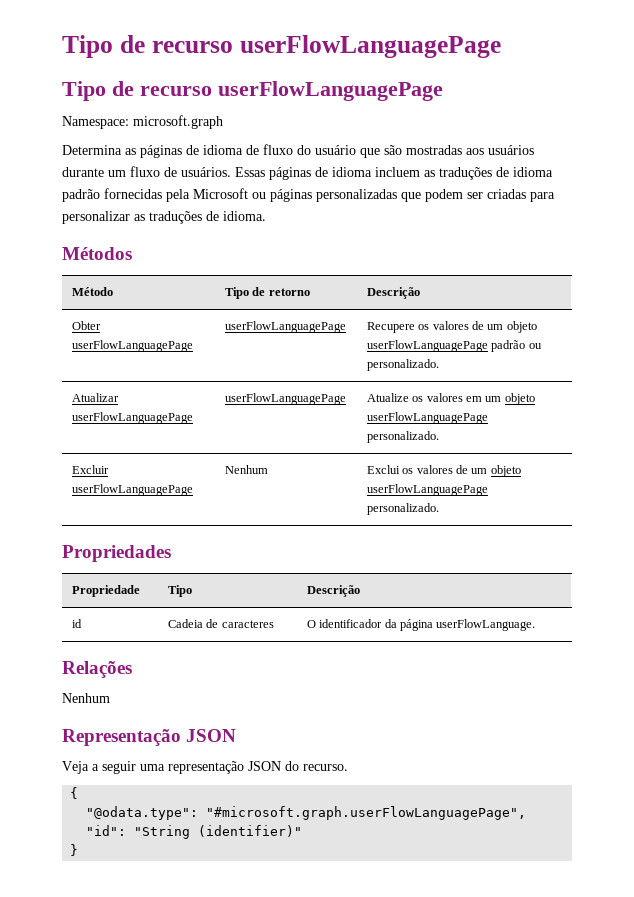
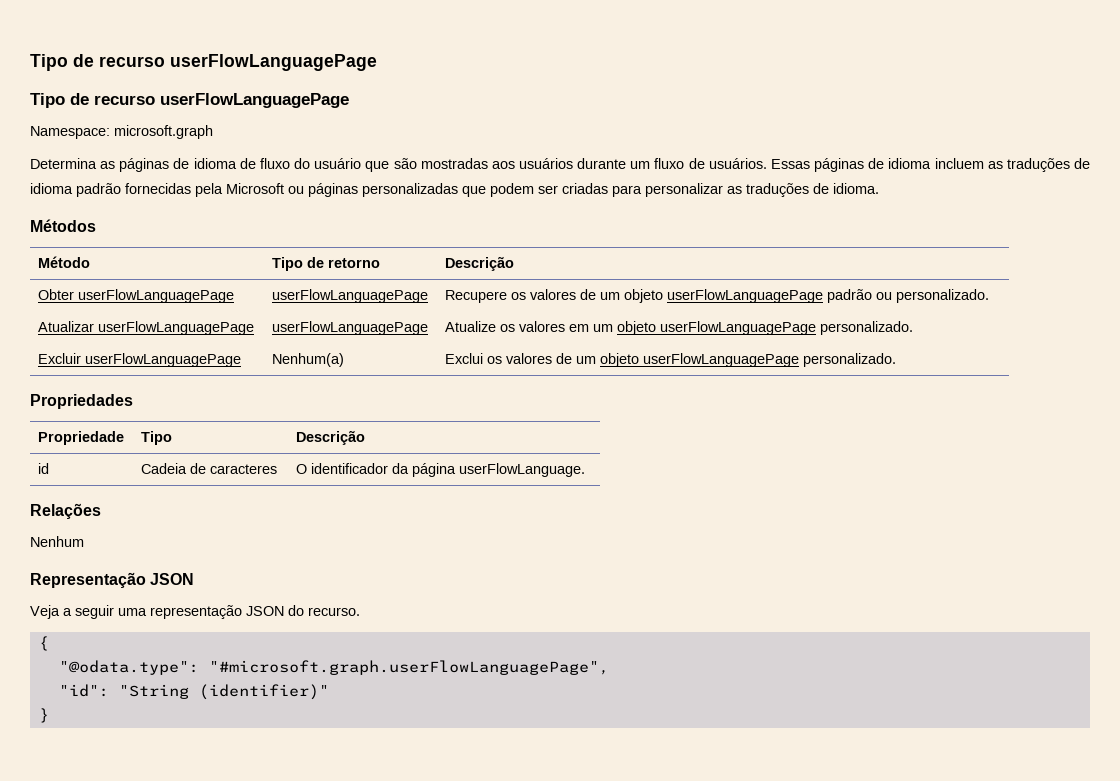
- Excluir userFlowLanguagePage | Nenhum | Exclui os valores de um objeto userFlowLanguagePage personalizado.
+ Excluir userFlowLanguagePage | Nenhum(a) | Exclui os valores de um objeto userFlowLanguagePage personalizado.

